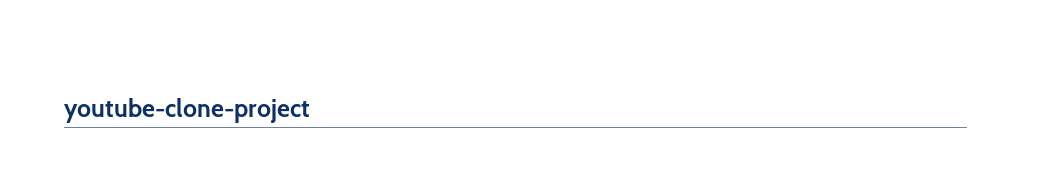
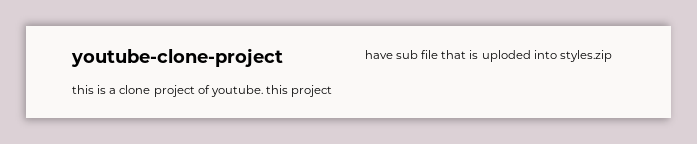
+ this is a clone project of youtube. this project have sub file that is uploded into styles.zip

